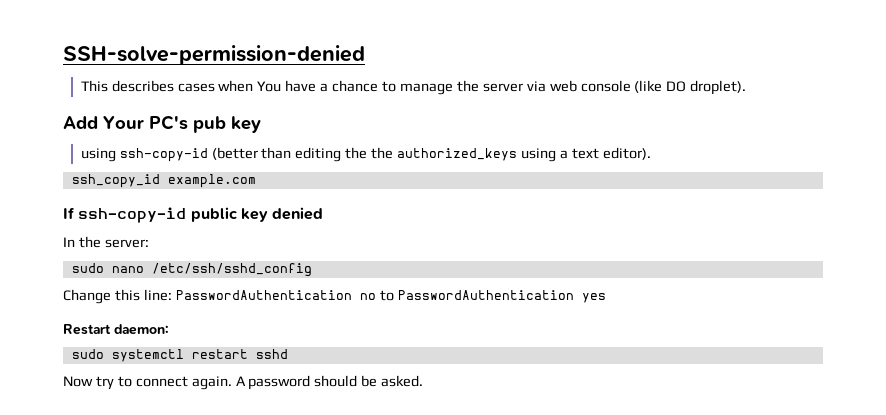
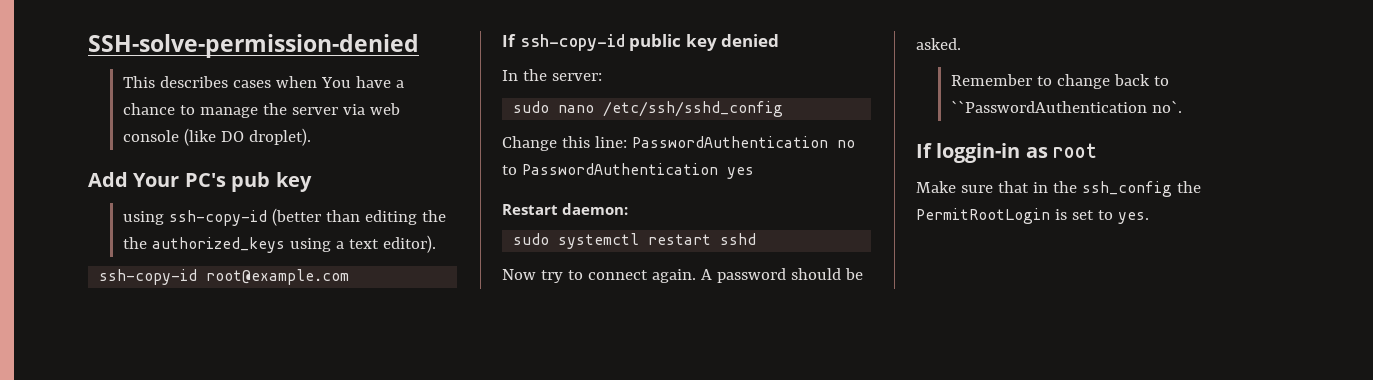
- ssh_copy_id example.com
+ ssh-copy-id root@example.com
+ Remember to change back to ``PasswordAuthentication no`.
+ If loggin-in as root
+ Make sure that in the ssh_config the PermitRootLogin is set to yes.

